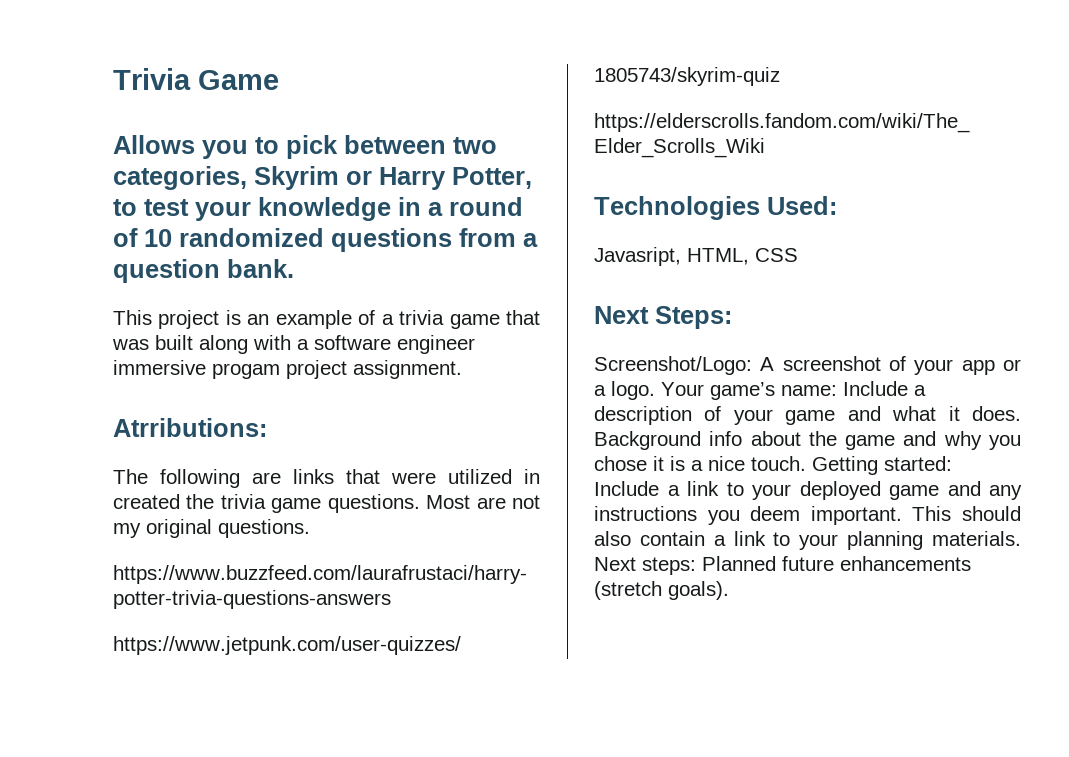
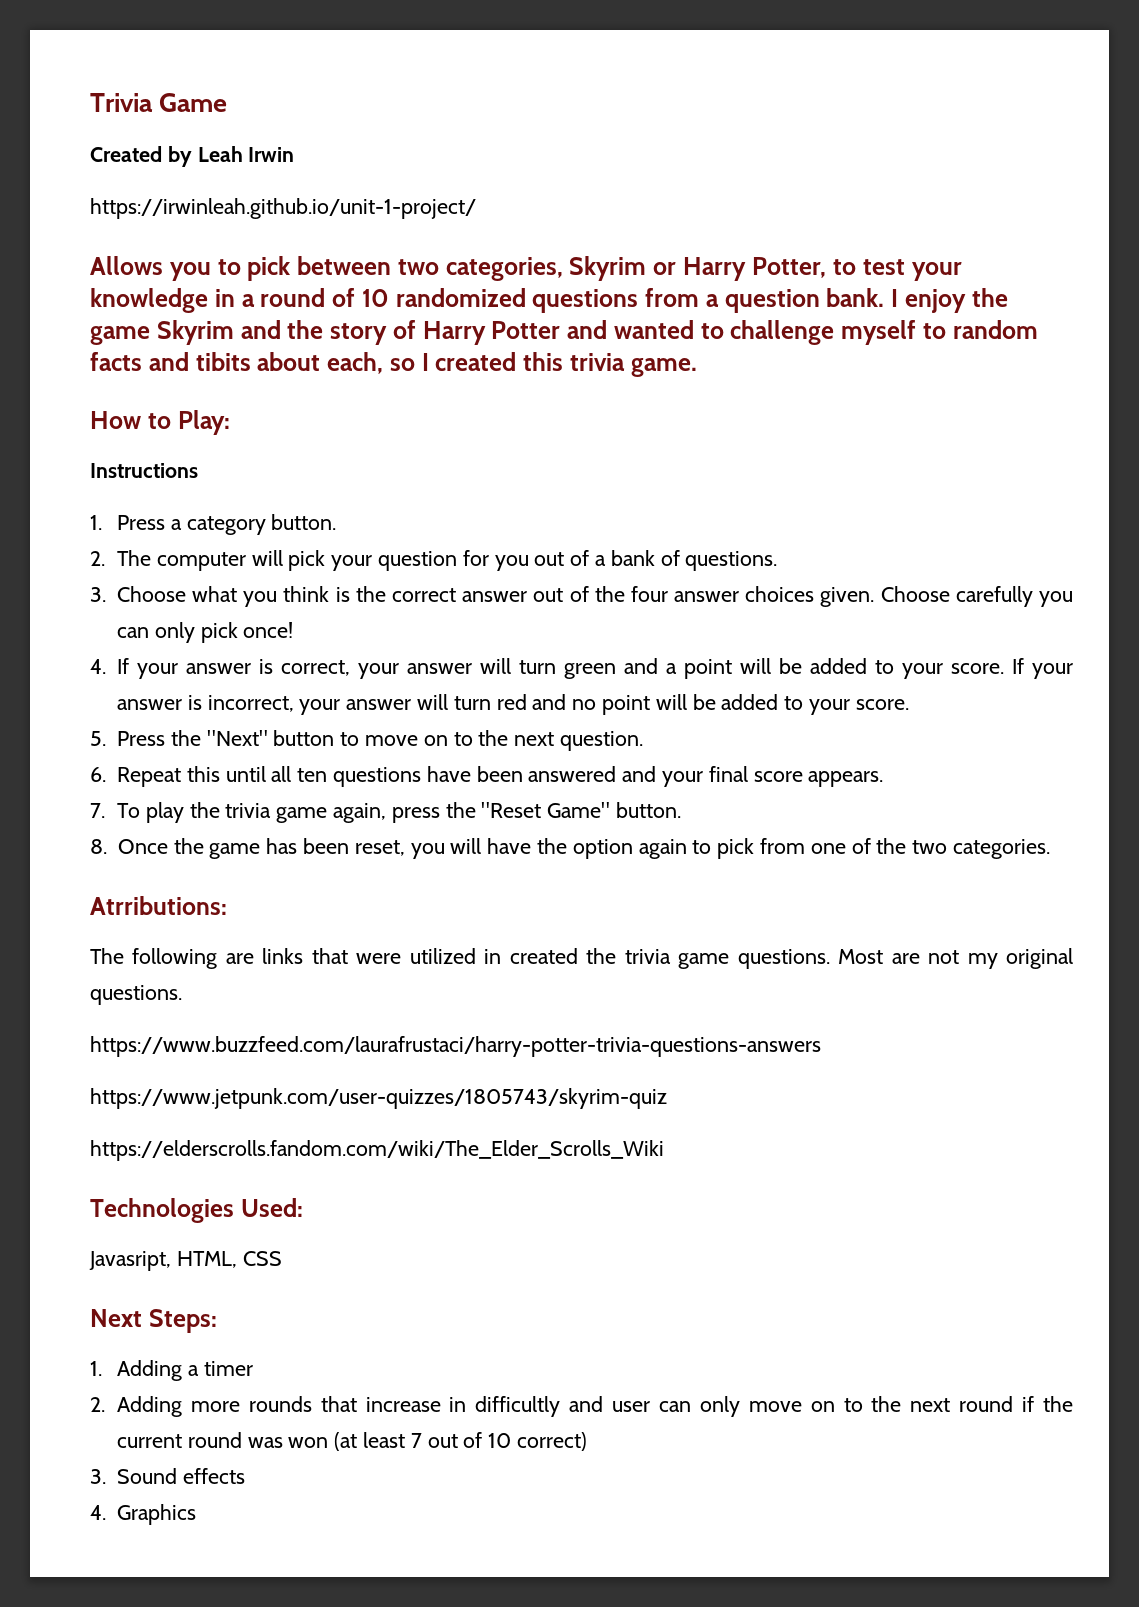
+ Created by Leah Irwin
+ https://irwinleah.github.io/unit-1-project/
- Allows you to pick between two categories, Skyrim or Harry Potter, to test your knowledge in a round of 10 randomized questions from a question bank.
- This project is an example of a trivia game that was built along with a software engineer immersive progam project assignment.
+ Allows you to pick between two categories, Skyrim or Harry Potter, to test your knowledge in a round of 10 randomized questions from a question bank. I enjoy the game Skyrim and the story of Harry Potter and wanted to challenge myself to random facts and tibits about each, so I created this trivia game.
+ How to Play:
+ Instructions
+ 1. Press a category button.
+ 2. The computer will pick your question for you out of a bank of questions.
+ 3. Choose what you think is the correct answer out of the four answer choices given. Choose carefully you can only pick once!
+ 4. If your answer is correct, your answer will turn green and a point will be added to your score. If your answer is incorrect, your answer will turn red and no point will be added to your score.
+ 5. Press the "Next" button to move on to the next question.
+ 6. Repeat this until all ten questions have been answered and your final score appears.
+ 7. To play the trivia game again, press the "Reset Game" button.
+ 8. Once the game has been reset, you will have the option again to pick from one of the two categories.
- Screenshot/Logo: A screenshot of your app or a logo. Your game’s name: Include a description of your game and what it does. Background info about the game and why you chose it is a nice touch. Getting started: Include a link to your deployed game and any instructions you deem important. This should also contain a link to your planning materials. Next steps: Planned future enhancements (stretch goals).
+ 1. Adding a timer
+ 2. Adding more rounds that increase in difficultly and user can only move on to the next round if the current round was won (at least 7 out of 10 correct)
+ 3. Sound effects
+ 4. Graphics

